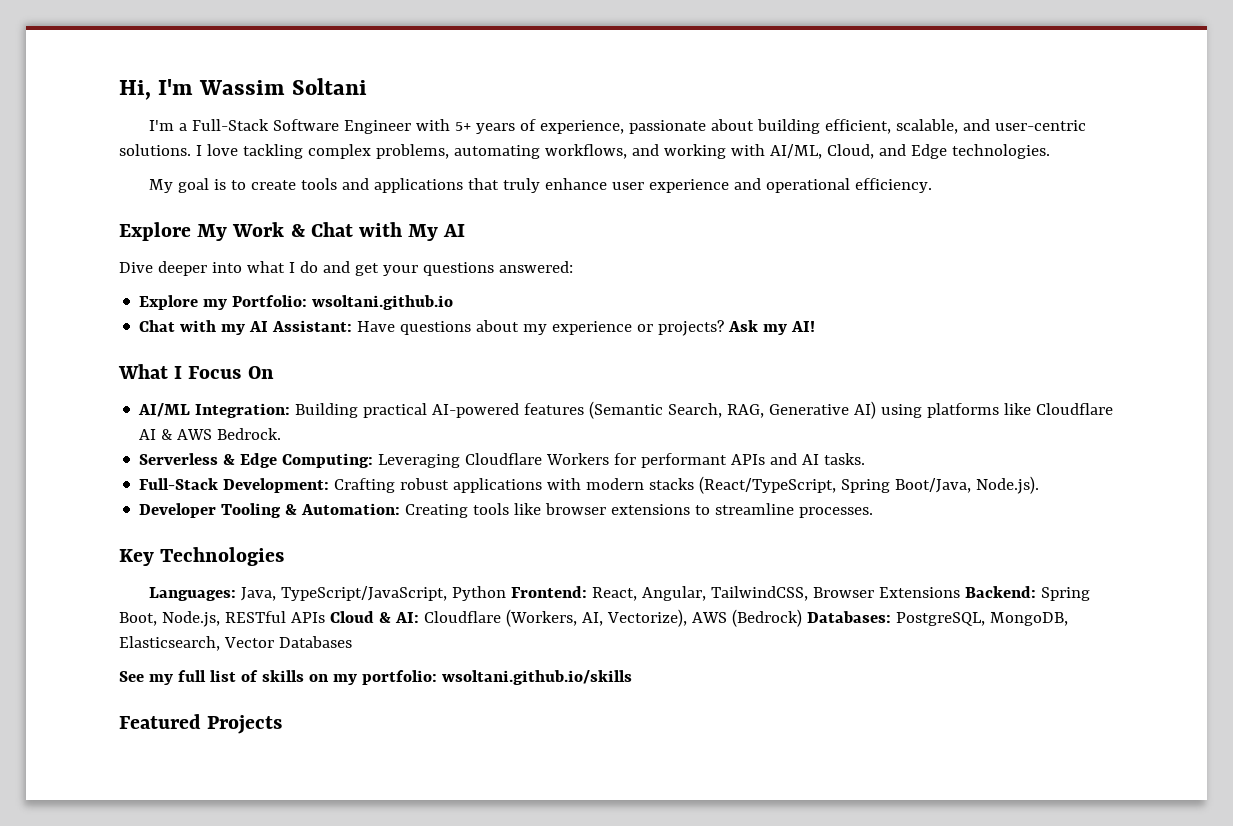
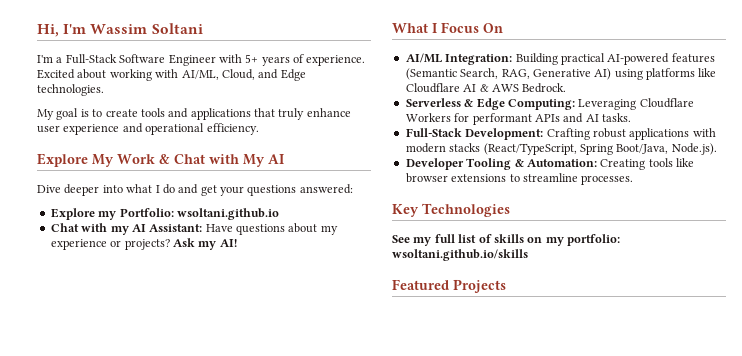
- I'm a Full-Stack Software Engineer with 5+ years of experience, passionate about building efficient, scalable, and user-centric solutions. I love tackling complex problems, automating workflows, and working with AI/ML, Cloud, and Edge technologies.
+ I'm a Full-Stack Software Engineer with 5+ years of experience. Excited about working with AI/ML, Cloud, and Edge technologies.
- Languages: Java, TypeScript/JavaScript, Python Frontend: React, Angular, TailwindCSS, Browser Extensions Backend: Spring Boot, Node.js, RESTful APIs Cloud & AI: Cloudflare (Workers, AI, Vectorize), AWS (Bedrock) Databases: PostgreSQL, MongoDB, Elasticsearch, Vector Databases

